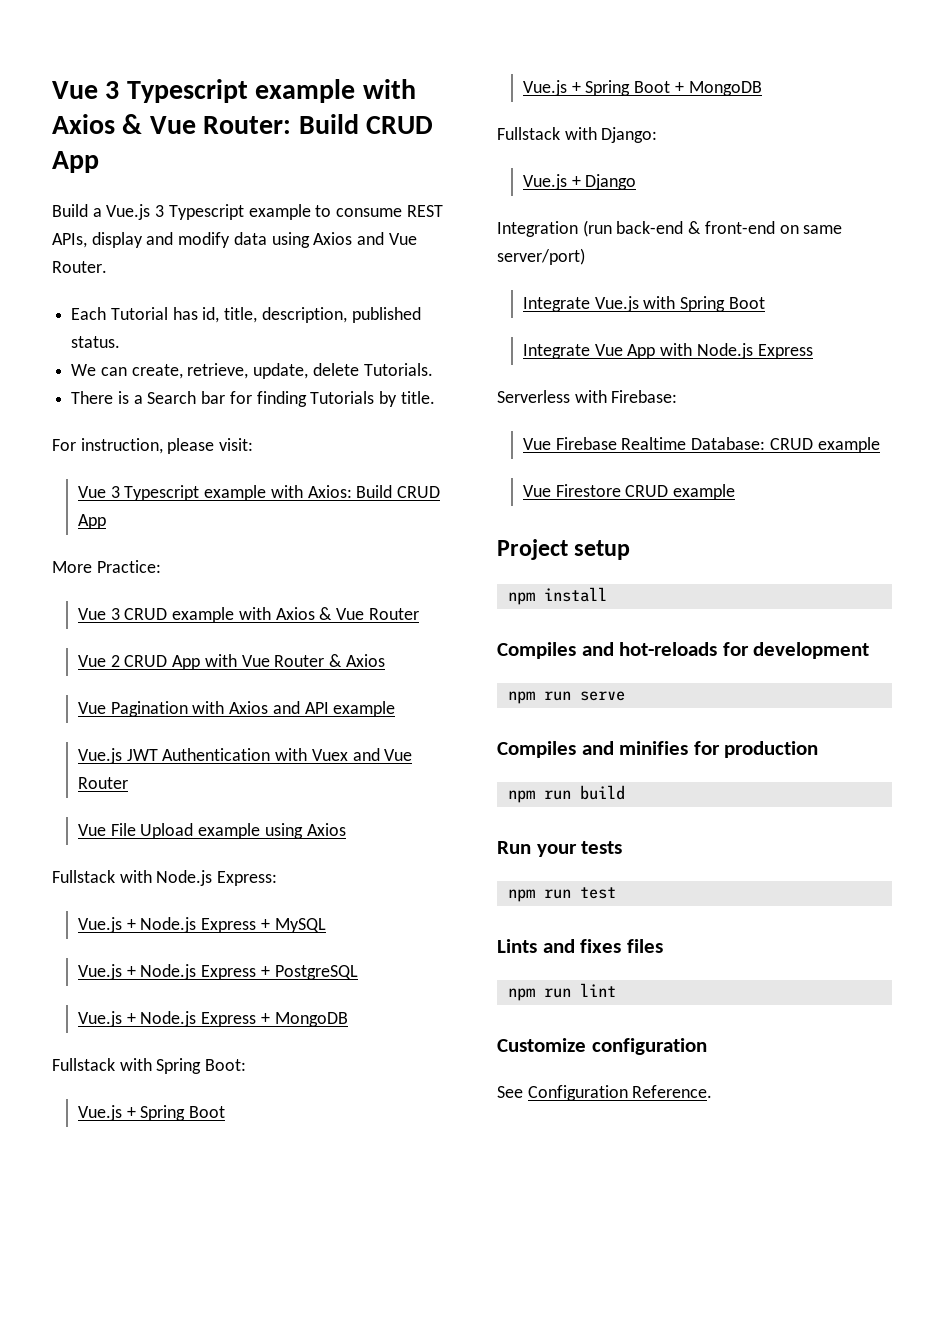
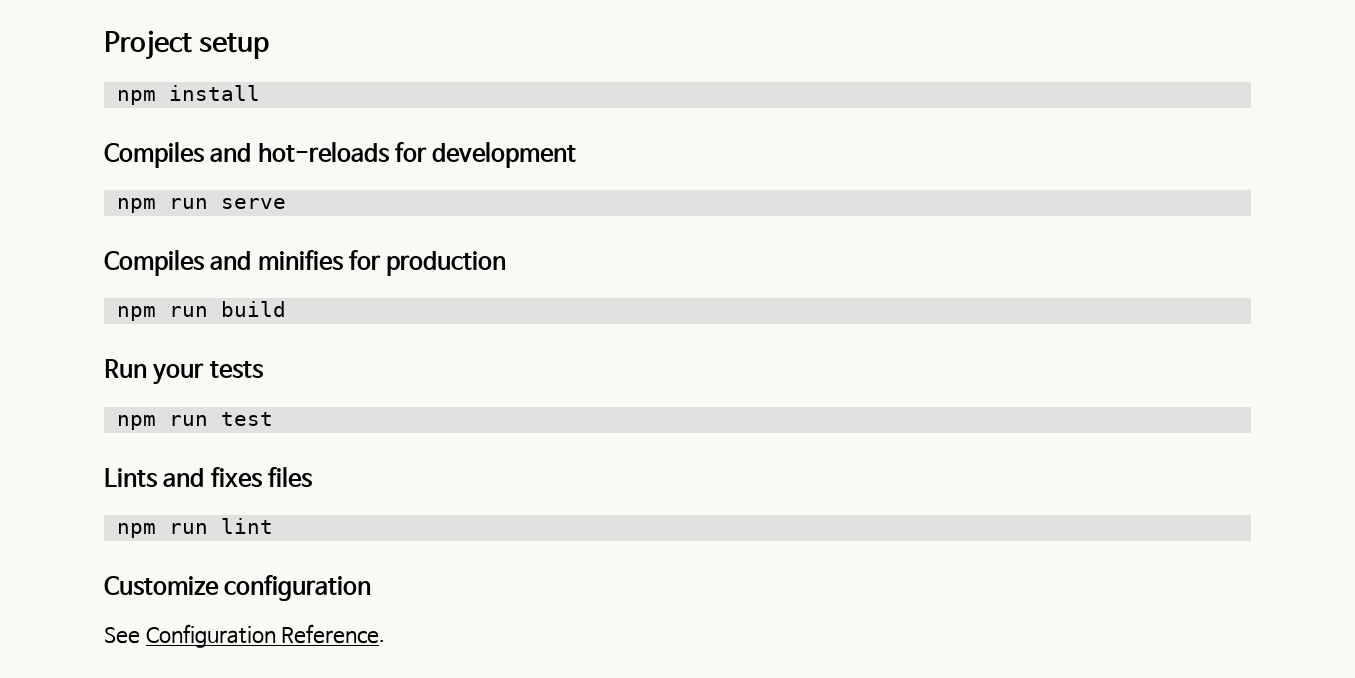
- Vue 3 Typescript example with Axios & Vue Router: Build CRUD App
- Build a Vue.js 3 Typescript example to consume REST APIs, display and modify data using Axios and Vue Router.
- Each Tutorial has id, title, description, published status.
- We can create, retrieve, update, delete Tutorials.
- There is a Search bar for finding Tutorials by title.
- For instruction, please visit:
- Vue 3 Typescript example with Axios: Build CRUD App
- More Practice:
- Vue 3 CRUD example with Axios & Vue Router
- Vue 2 CRUD App with Vue Router & Axios
- Vue Pagination with Axios and API example
- Vue.js JWT Authentication with Vuex and Vue Router
- Vue File Upload example using Axios
- Fullstack with Node.js Express:
- Vue.js + Node.js Express + MySQL
- Vue.js + Node.js Express + PostgreSQL
- Vue.js + Node.js Express + MongoDB
- Fullstack with Spring Boot:
- Vue.js + Spring Boot
- Vue.js + Spring Boot + MongoDB
- Fullstack with Django:
- Vue.js + Django
- Integration (run back-end & front-end on same server/port)
- Integrate Vue.js with Spring Boot
- Integrate Vue App with Node.js Express
- Serverless with Firebase:
- Vue Firebase Realtime Database: CRUD example
- Vue Firestore CRUD example

